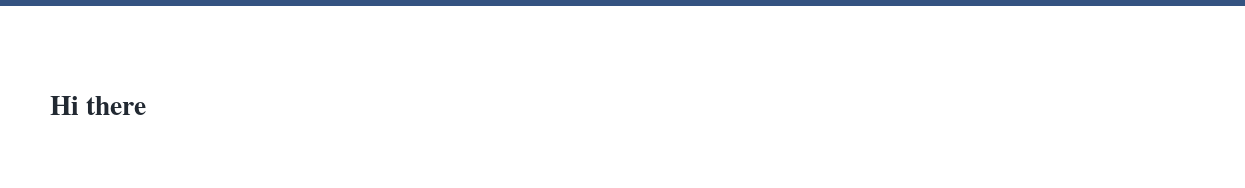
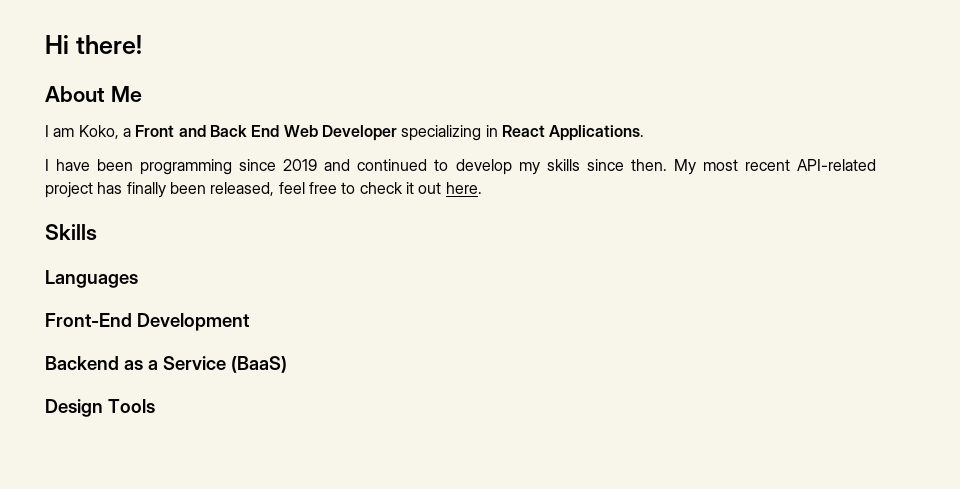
- Hi there
+ Hi there!
+ About Me
+ I am Koko, a Front and Back End Web Developer specializing in React Applications.
+ I have been programming since 2019 and continued to develop my skills since then. My most recent API-related project has finally been released, feel free to check it out here.
+ Skills
+ Languages
+ Front-End Development
+ Backend as a Service (BaaS)
+ Design Tools

